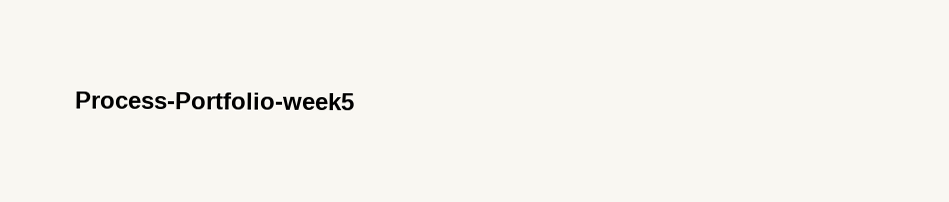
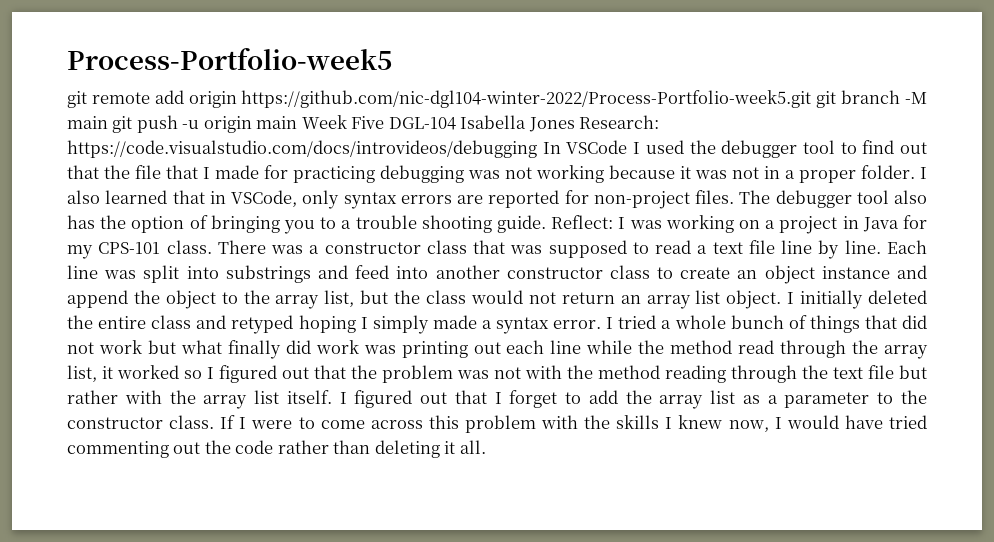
+ git remote add origin https://github.com/nic-dgl104-winter-2022/Process-Portfolio-week5.git git branch -M main git push -u origin main Week Five DGL-104 Isabella Jones Research: https://code.visualstudio.com/docs/introvideos/debugging In VSCode I used the debugger tool to find out that the file that I made for practicing debugging was not working because it was not in a proper folder. I also learned that in VSCode, only syntax errors are reported for non-project files. The debugger tool also has the option of bringing you to a trouble shooting guide. Reflect: I was working on a project in Java for my CPS-101 class. There was a constructor class that was supposed to read a text file line by line. Each line was split into substrings and feed into another constructor class to create an object instance and append the object to the array list, but the class would not return an array list object. I initially deleted the entire class and retyped hoping I simply made a syntax error. I tried a whole bunch of things that did not work but what finally did work was printing out each line while the method read through the array list, it worked so I figured out that the problem was not with the method reading through the text file but rather with the array list itself. I figured out that I forget to add the array list as a parameter to the constructor class. If I were to come across this problem with the skills I knew now, I would have tried commenting out the code rather than deleting it all.

